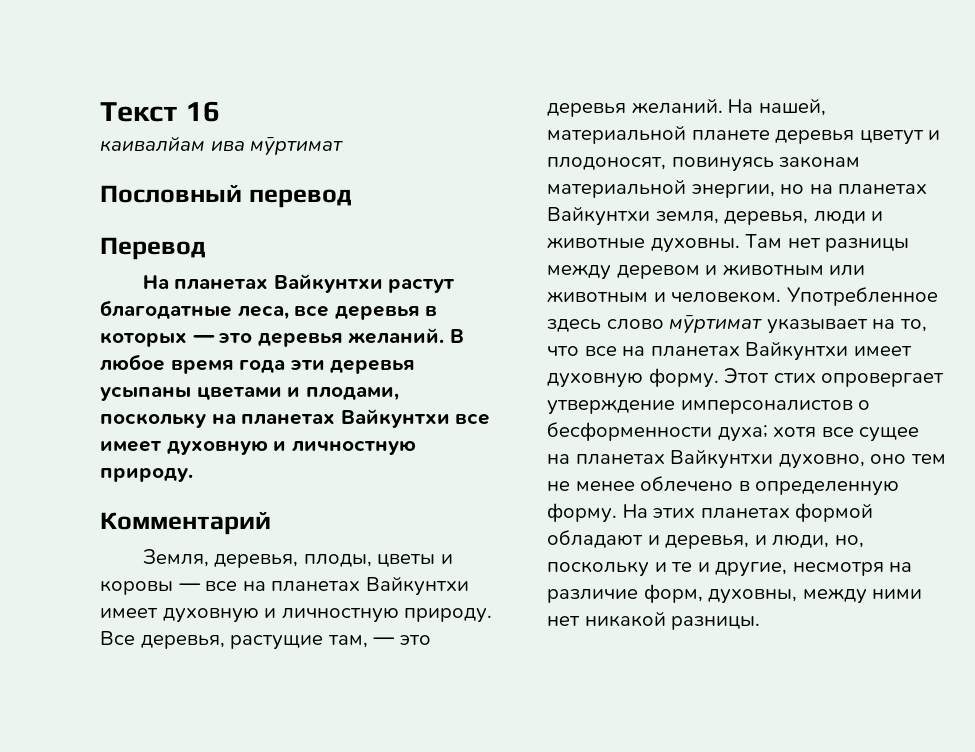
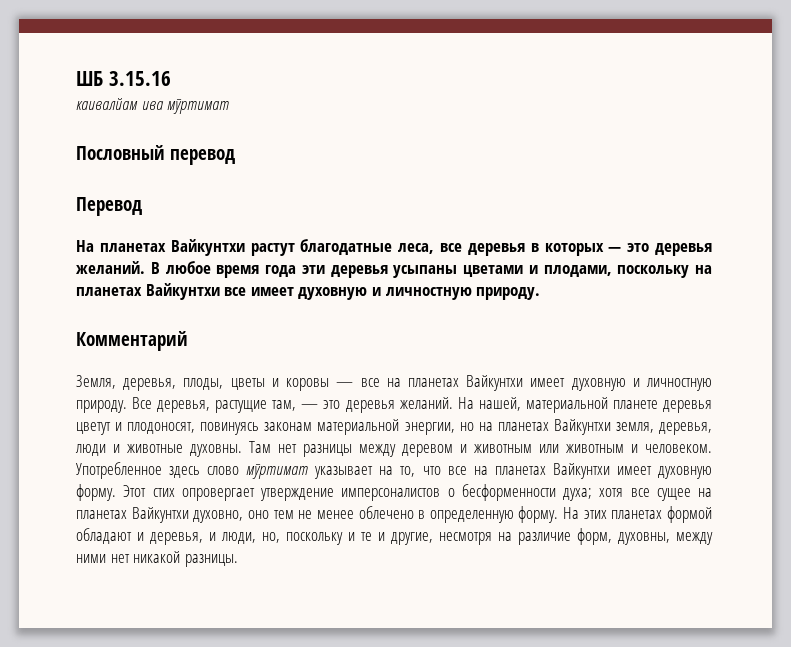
- Текст 16
+ ШБ 3.15.16

